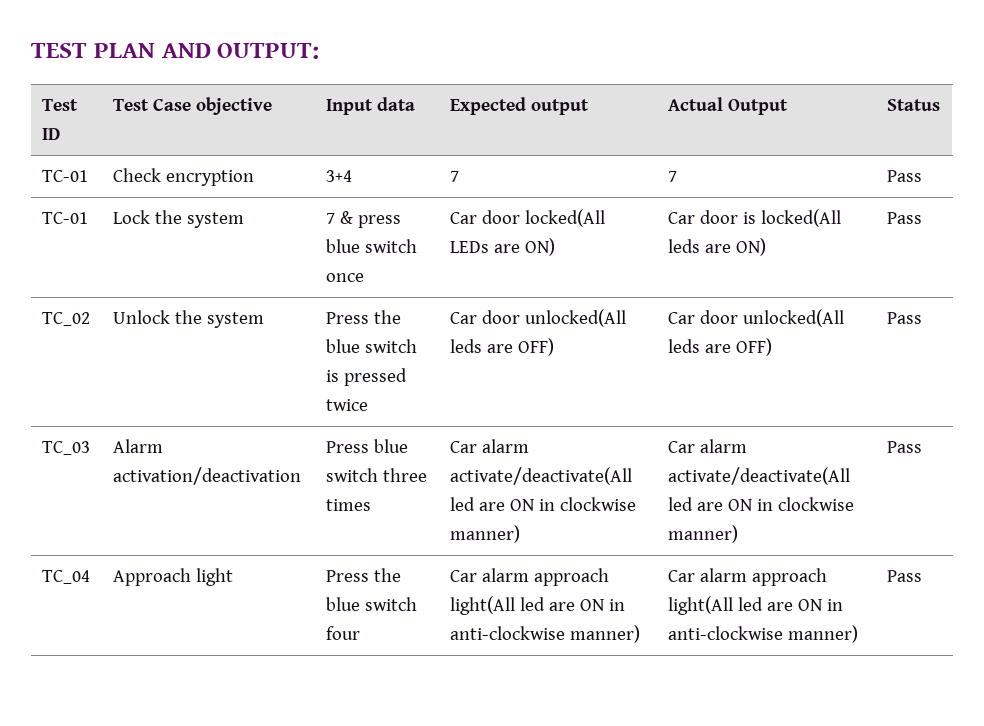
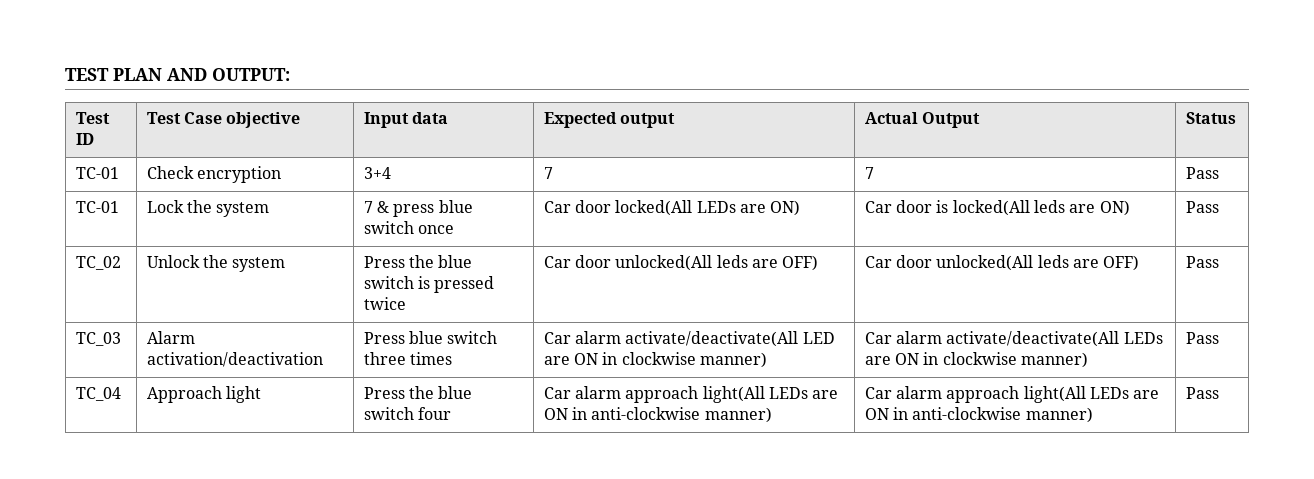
- TC_03 | Alarm activation/deactivation | Press blue switch three times | Car alarm activate/deactivate(All led are ON in clockwise manner) | Car alarm activate/deactivate(All led are ON in clockwise manner) | Pass
+ TC_03 | Alarm activation/deactivation | Press blue switch three times | Car alarm activate/deactivate(All LED are ON in clockwise manner) | Car alarm activate/deactivate(All LEDs are ON in clockwise manner) | Pass
- TC_04 | Approach light | Press the blue switch four | Car alarm approach light(All led are ON in anti-clockwise manner) | Car alarm approach light(All led are ON in anti-clockwise manner) | Pass
+ TC_04 | Approach light | Press the blue switch four | Car alarm approach light(All LEDs are ON in anti-clockwise manner) | Car alarm approach light(All LEDs are ON in anti-clockwise manner) | Pass

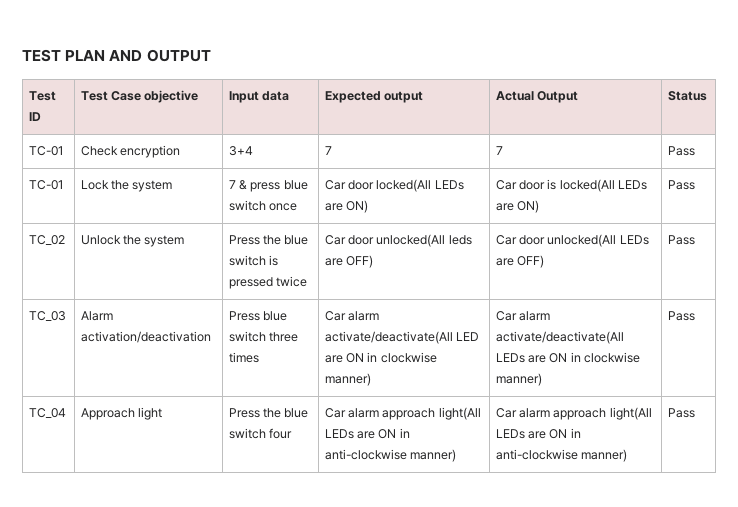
- TEST PLAN AND OUTPUT:
+ TEST PLAN AND OUTPUT
- TC-01 | Lock the system | 7 & press blue switch once | Car door locked(All LEDs are ON) | Car door is locked(All leds are ON) | Pass
+ TC-01 | Lock the system | 7 & press blue switch once | Car door locked(All LEDs are ON) | Car door is locked(All LEDs are ON) | Pass
- TC_02 | Unlock the system | Press the blue switch is pressed twice | Car door unlocked(All leds are OFF) | Car door unlocked(All leds are OFF) | Pass
+ TC_02 | Unlock the system | Press the blue switch is pressed twice | Car door unlocked(All leds are OFF) | Car door unlocked(All LEDs are OFF) | Pass

